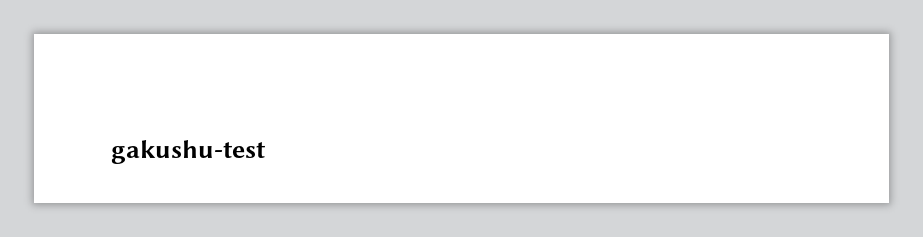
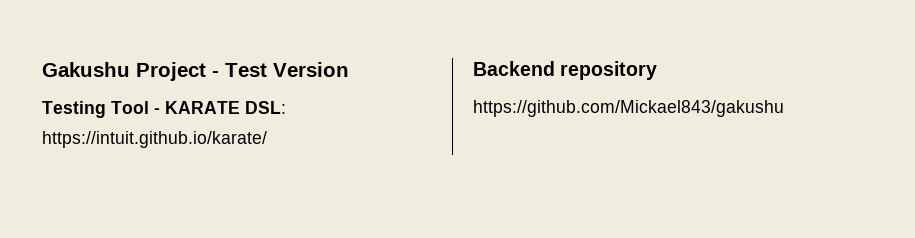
- gakushu-test
+ Gakushu Project - Test Version
+ Testing Tool - KARATE DSL: https://intuit.github.io/karate/
+ Backend repository
+ https://github.com/Mickael843/gakushu

